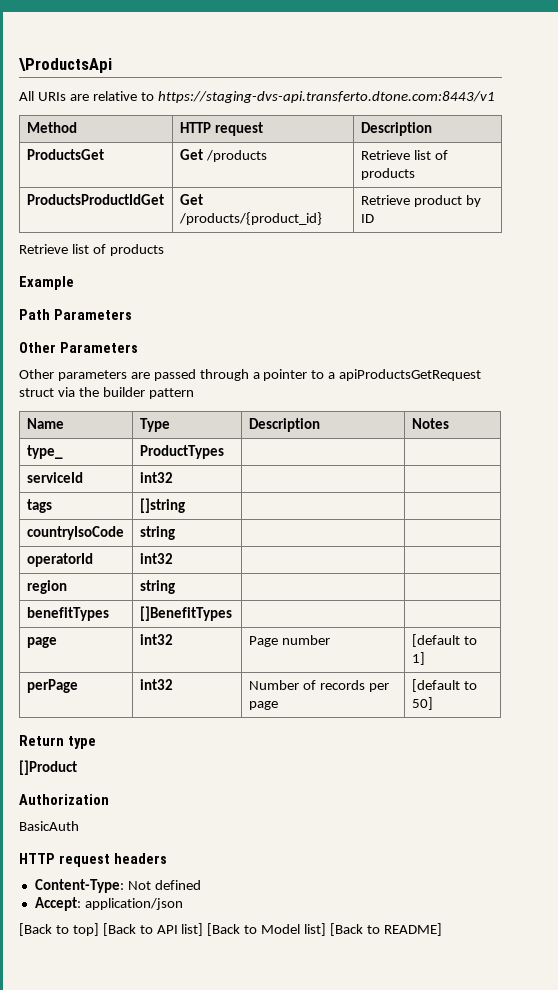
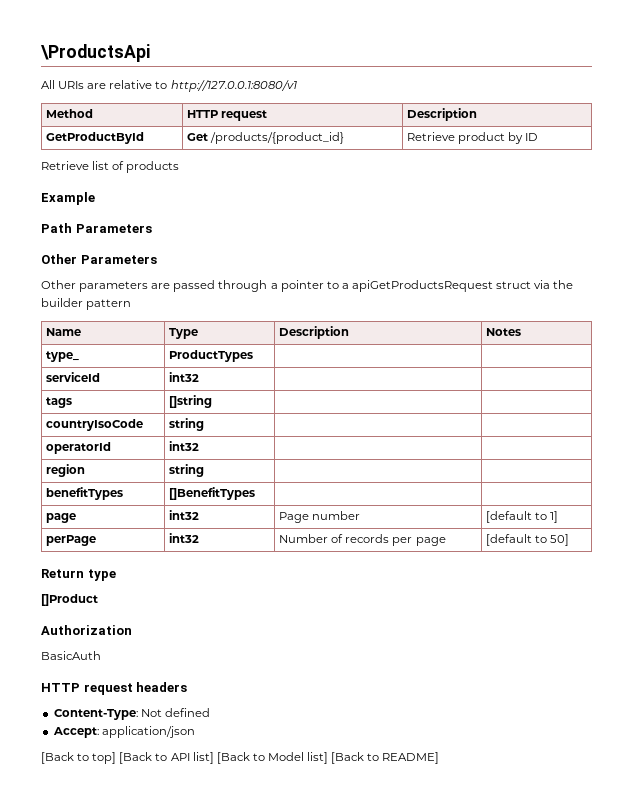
- All URIs are relative to https://staging-dvs-api.transferto.dtone.com:8443/v1
+ All URIs are relative to http://127.0.0.1:8080/v1
- ProductsGet | Get /products | Retrieve list of products
- ProductsProductIdGet | Get /products/{product_id} | Retrieve product by ID
+ GetProductById | Get /products/{product_id} | Retrieve product by ID
- Other parameters are passed through a pointer to a apiProductsGetRequest struct via the builder pattern
+ Other parameters are passed through a pointer to a apiGetProductsRequest struct via the builder pattern

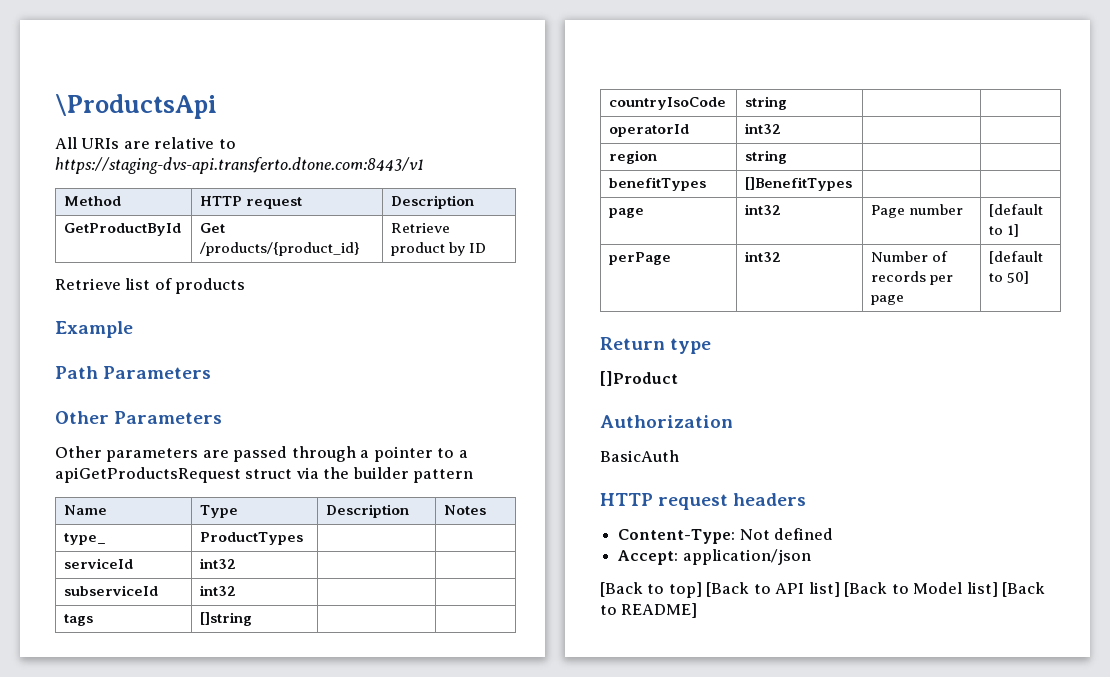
- All URIs are relative to http://127.0.0.1:8080/v1
+ All URIs are relative to https://staging-dvs-api.transferto.dtone.com:8443/v1
+ subserviceId | int32 | |

